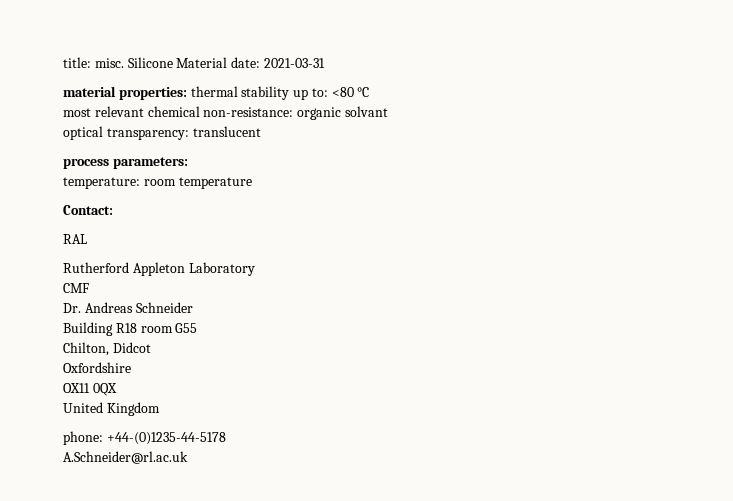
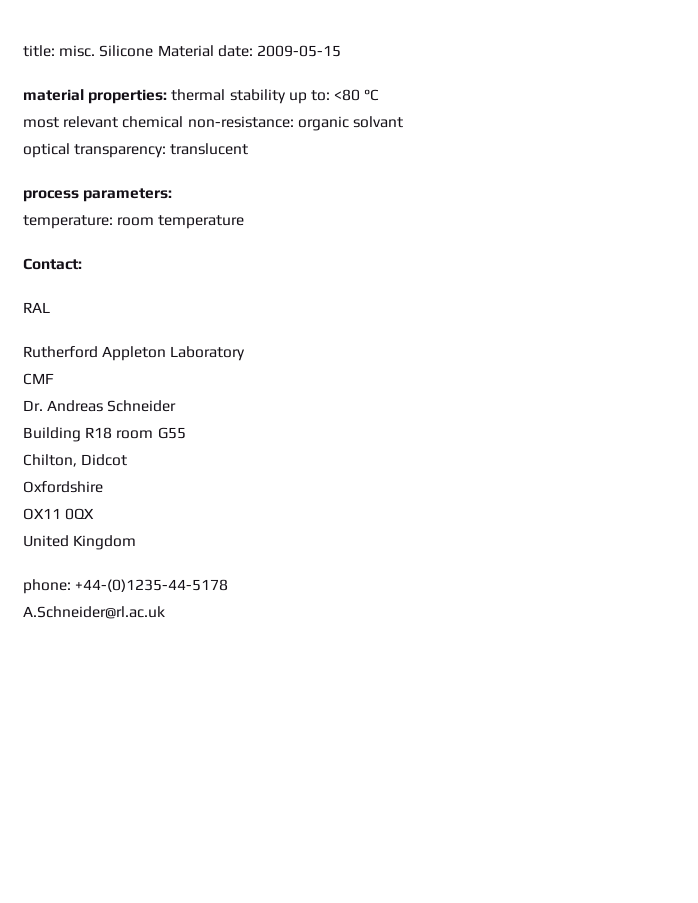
- Silicone Material date: 2021-03-31
+ Silicone Material date: 2009-05-15

